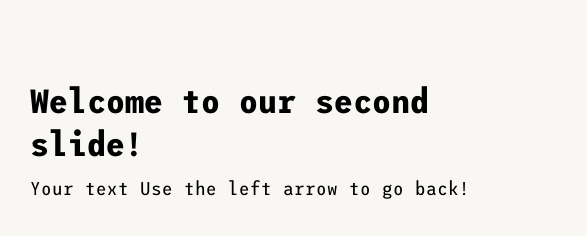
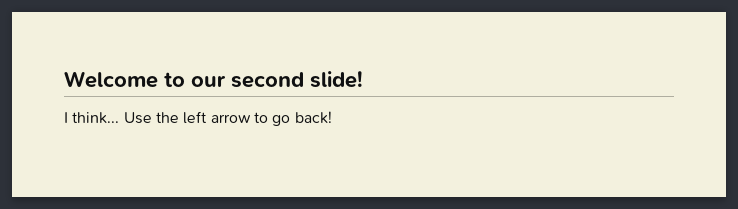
- Your text Use the left arrow to go back!
+ I think... Use the left arrow to go back!

